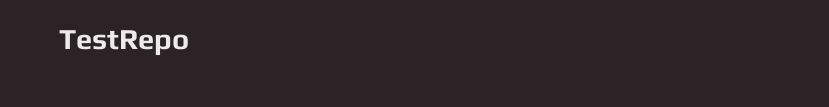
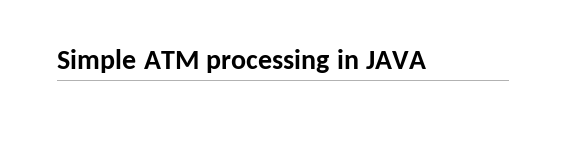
- TestRepo
+ Simple ATM processing in JAVA

